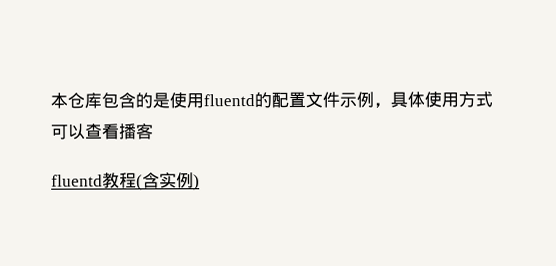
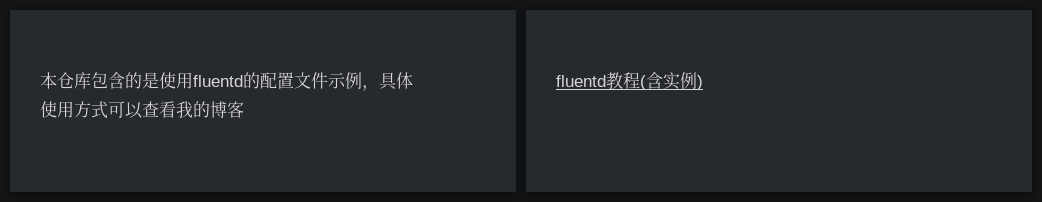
- 本仓库包含的是使用fluentd的配置文件示例，具体使用方式可以查看播客
+ 本仓库包含的是使用fluentd的配置文件示例，具体使用方式可以查看我的博客

